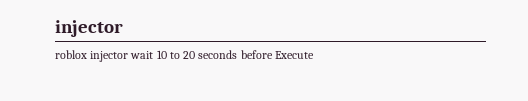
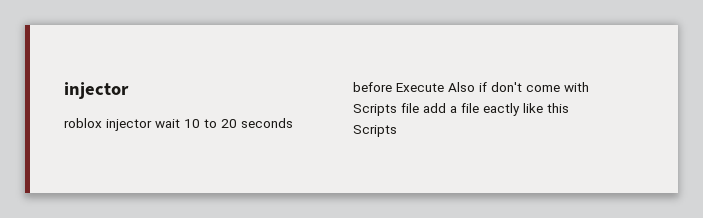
- roblox injector wait 10 to 20 seconds before Execute
+ roblox injector wait 10 to 20 seconds before Execute Also if don't come with Scripts file add a file eactly like this Scripts

